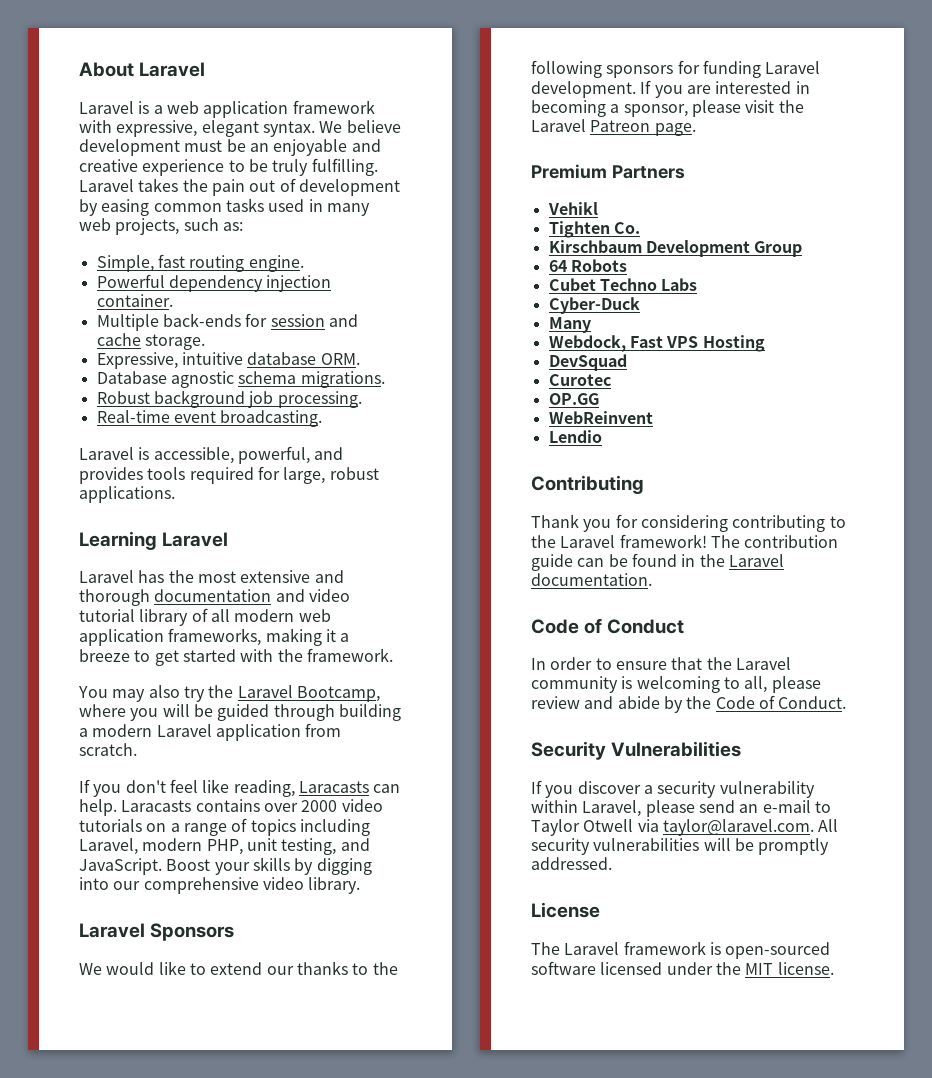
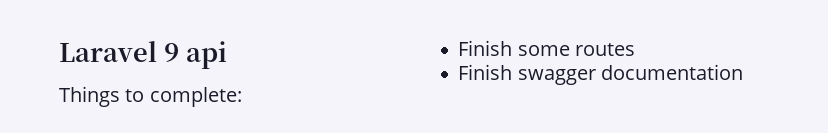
- About Laravel
- Laravel is a web application framework with expressive, elegant syntax. We believe development must be an enjoyable and creative experience to be truly fulfilling. Laravel takes the pain out of development by easing common tasks used in many web projects, such as:
- Simple, fast routing engine.
- Powerful dependency injection container.
- Multiple back-ends for session and cache storage.
- Expressive, intuitive database ORM.
- Database agnostic schema migrations.
- Robust background job processing.
- Real-time event broadcasting.
- Laravel is accessible, powerful, and provides tools required for large, robust applications.
- Learning Laravel
- Laravel has the most extensive and thorough documentation and video tutorial library of all modern web application frameworks, making it a breeze to get started with the framework.
- You may also try the Laravel Bootcamp, where you will be guided through building a modern Laravel application from scratch.
- If you don't feel like reading, Laracasts can help. Laracasts contains over 2000 video tutorials on a range of topics including Laravel, modern PHP, unit testing, and JavaScript. Boost your skills by digging into our comprehensive video library.
- Laravel Sponsors
- We would like to extend our thanks to the following sponsors for funding Laravel development. If you are interested in becoming a sponsor, please visit the Laravel Patreon page.
- Premium Partners
- Vehikl
- Tighten Co.
- Kirschbaum Development Group
- 64 Robots
- Cubet Techno Labs
- Cyber-Duck
- Many
- Webdock, Fast VPS Hosting
- DevSquad
- Curotec
- OP.GG
- WebReinvent
- Lendio
- Contributing
- Thank you for considering contributing to the Laravel framework! The contribution guide can be found in the Laravel documentation.
- Code of Conduct
- In order to ensure that the Laravel community is welcoming to all, please review and abide by the Code of Conduct.
- Security Vulnerabilities
- If you discover a security vulnerability within Laravel, please send an e-mail to Taylor Otwell via taylor@laravel.com. All security vulnerabilities will be promptly addressed.
- License
- The Laravel framework is open-sourced software licensed under the MIT license.
+ Laravel 9 api
+ Things to complete:
+ Finish some routes
+ Finish swagger documentation

